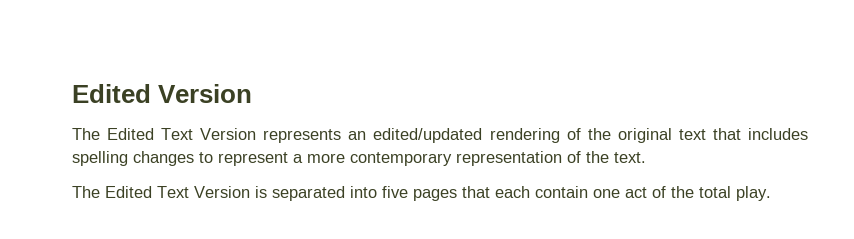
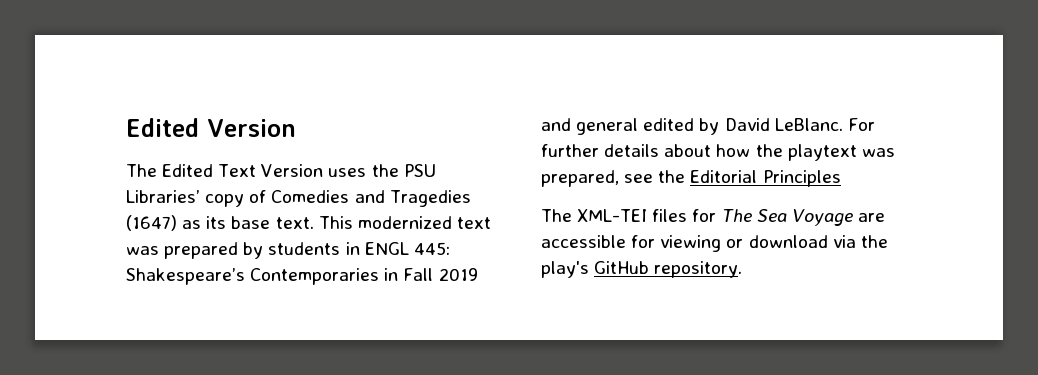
- The Edited Text Version represents an edited/updated rendering of the original text that includes spelling changes to represent a more contemporary representation of the text.
- The Edited Text Version is separated into five pages that each contain one act of the total play.
+ The Edited Text Version uses the PSU Libraries’ copy of Comedies and Tragedies (1647) as its base text. This modernized text was prepared by students in ENGL 445: Shakespeare’s Contemporaries in Fall 2019 and general edited by David LeBlanc. For further details about how the playtext was prepared, see the Editorial Principles
+ The XML-TEI files for The Sea Voyage are accessible for viewing or download via the play's GitHub repository.

